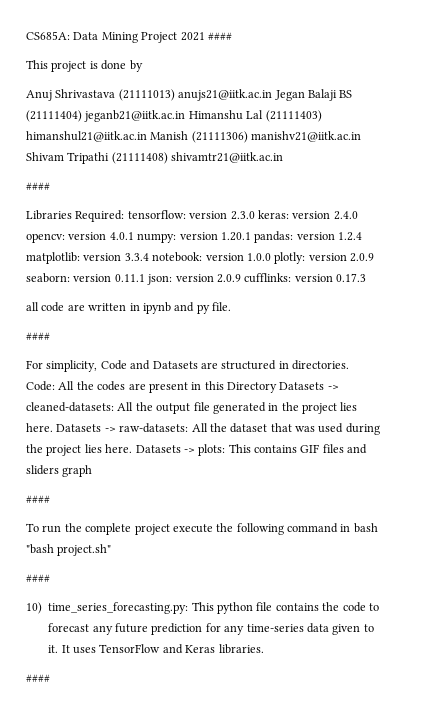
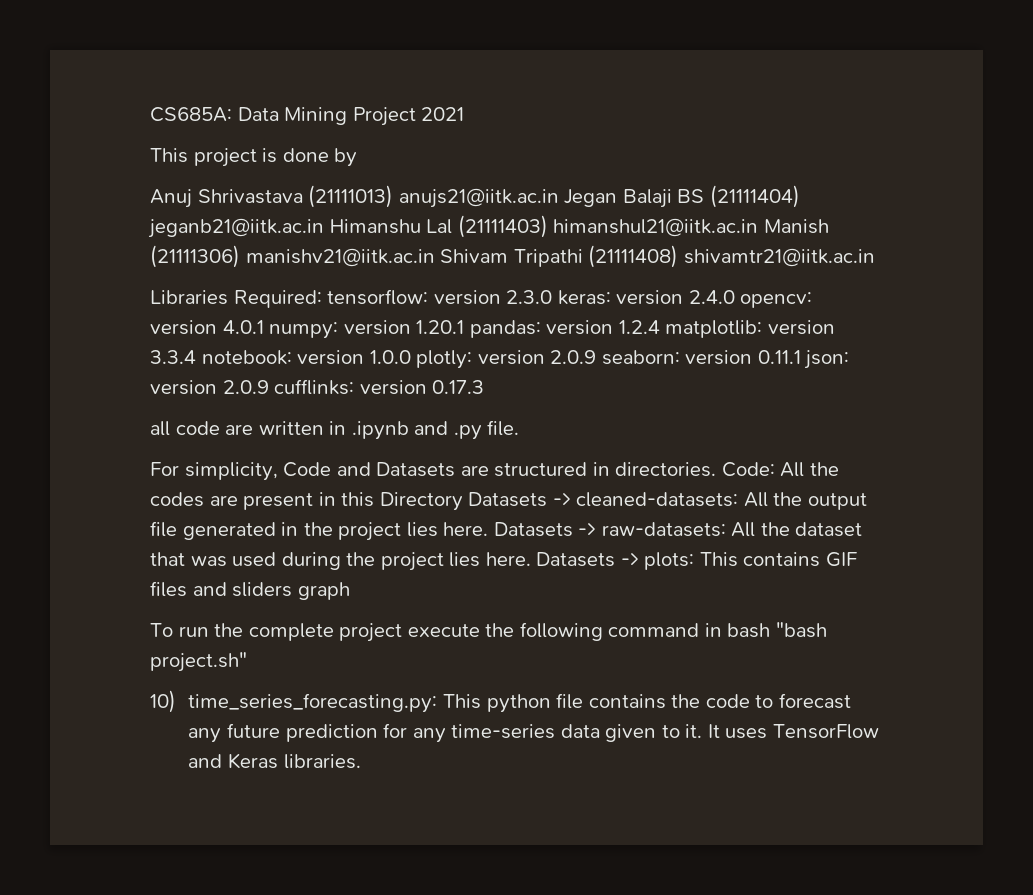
- CS685A: Data Mining Project 2021 ####
+ CS685A: Data Mining Project 2021
  Anuj Shrivastava (21111013) anujs21@iitk.ac.in Jegan Balaji BS (21111404) jeganb21@iitk.ac.in Himanshu Lal (21111403) himanshul21@iitk.ac.in Manish (21111306) manishv21@iitk.ac.in Shivam Tripathi (21111408) shivamtr21@iitk.ac.in
- ####
- all code are written in ipynb and py file.
- ####
+ all code are written in .ipynb and .py file.
  Datasets -> plots: This contains GIF files and sliders graph
- ####
  To run the complete project execute the following command in bash "bash project.sh"
- ####
  It uses TensorFlow and Keras libraries.
- ####

